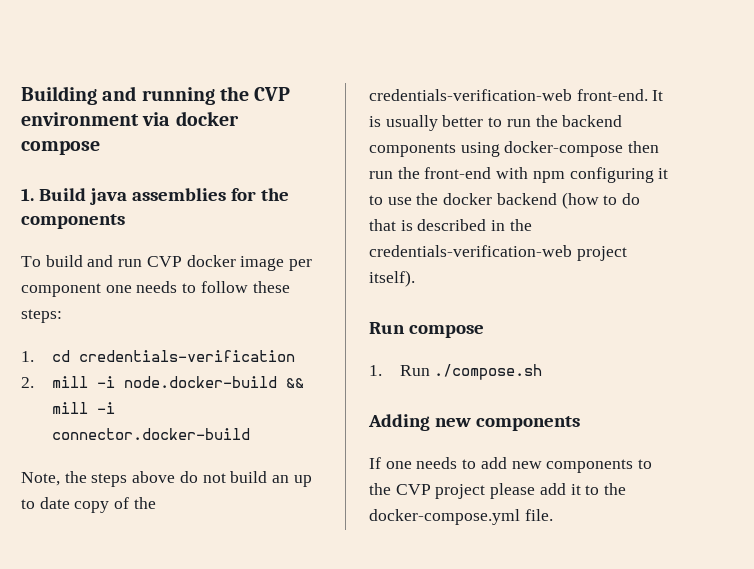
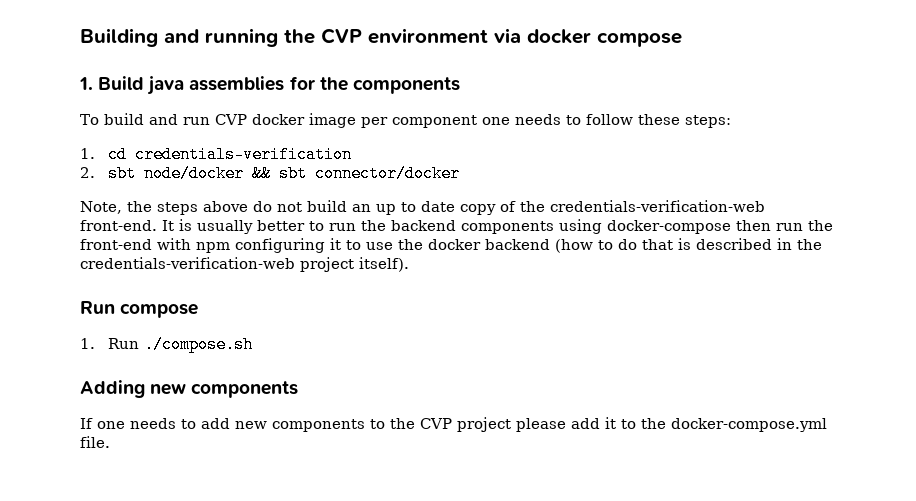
- 2. mill -i node.docker-build && mill -i connector.docker-build
+ 2. sbt node/docker && sbt connector/docker

